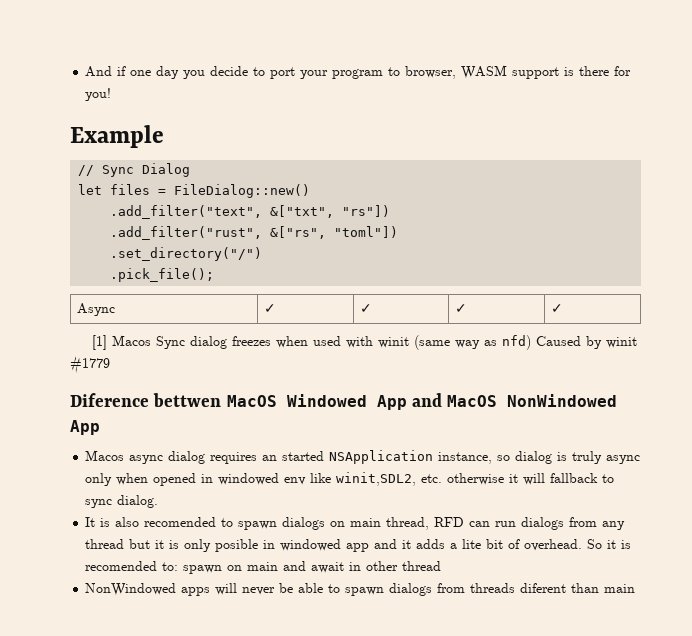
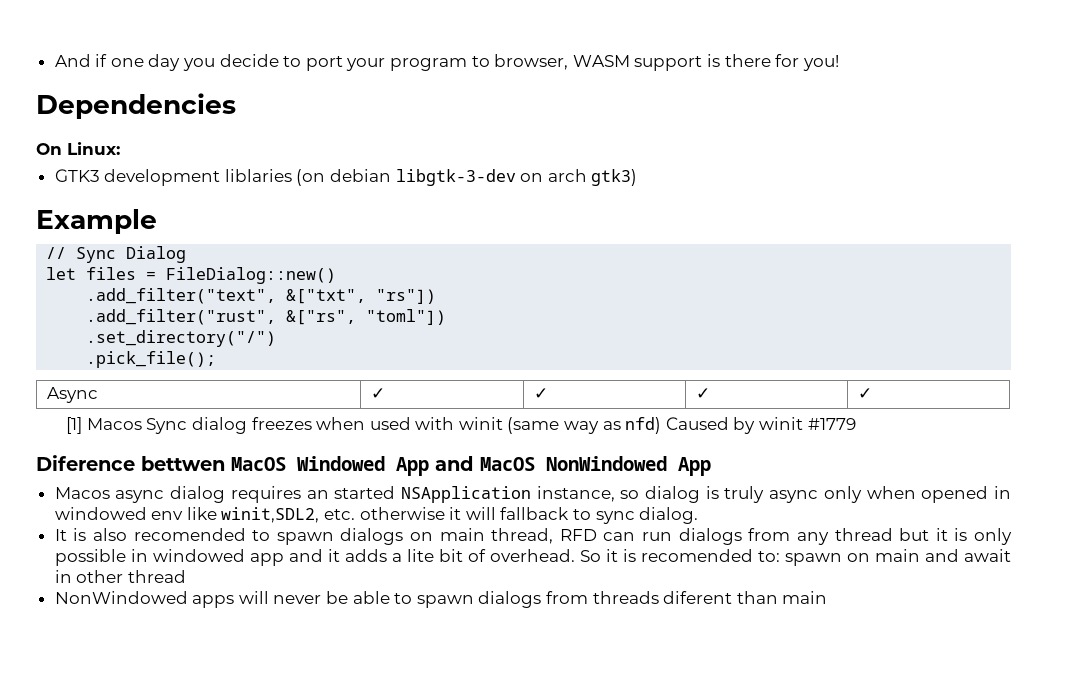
+ Dependencies
+ On Linux:
+ GTK3 development liblaries (on debian libgtk-3-dev on arch gtk3)
- It is also recomended to spawn dialogs on main thread, RFD can run dialogs from any thread but it is only posible in windowed app and it adds a lite bit of overhead.
+ It is also recomended to spawn dialogs on main thread, RFD can run dialogs from any thread but it is only possible in windowed app and it adds a lite bit of overhead.

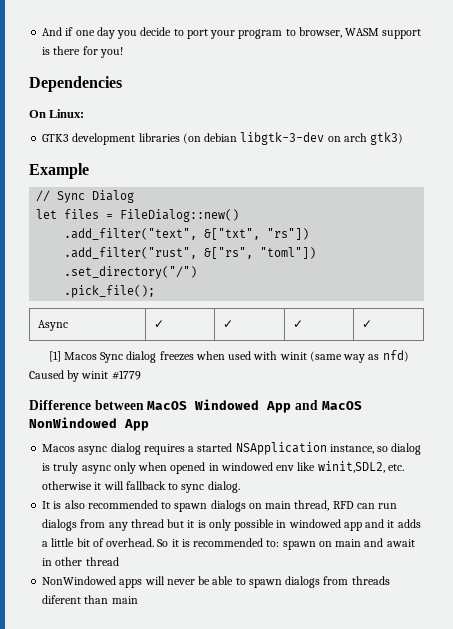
- GTK3 development liblaries (on debian libgtk-3-dev on arch gtk3)
+ GTK3 development libraries (on debian libgtk-3-dev on arch gtk3)
- Diference bettwen MacOS Windowed App and MacOS NonWindowed App
+ Difference between MacOS Windowed App and MacOS NonWindowed App
- Macos async dialog requires an started NSApplication instance, so dialog is truly async only when opened in windowed env like winit,SDL2, etc. otherwise it will fallback to sync dialog.
+ Macos async dialog requires a started NSApplication instance, so dialog is truly async only when opened in windowed env like winit,SDL2, etc. otherwise it will fallback to sync dialog.
- It is also recomended to spawn dialogs on main thread, RFD can run dialogs from any thread but it is only possible in windowed app and it adds a lite bit of overhead.
+ It is also recommended to spawn dialogs on main thread, RFD can run dialogs from any thread but it is only possible in windowed app and it adds a little bit of overhead.
- So it is recomended to: spawn on main and await in other thread
+ So it is recommended to: spawn on main and await in other thread

